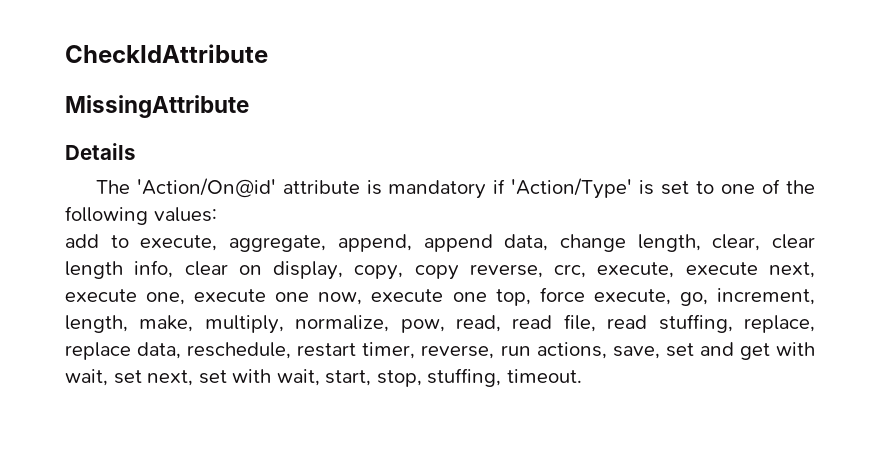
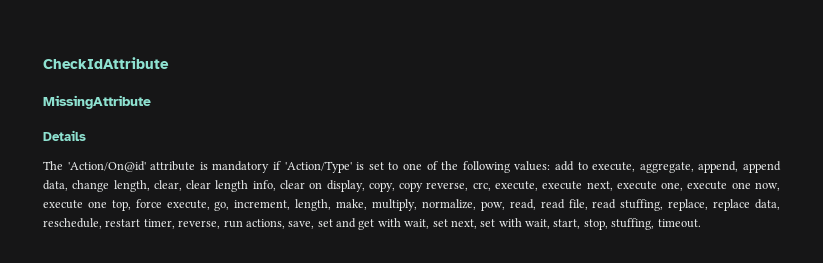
- The 'Action/On@id' attribute is mandatory if 'Action/Type' is set to one of the following values:
- add to execute, aggregate, append, append data, change length, clear, clear length info, clear on display, copy, copy reverse, crc, execute, execute next, execute one, execute one now, execute one top, force execute, go, increment, length, make, multiply, normalize, pow, read, read file, read stuffing, replace, replace data, reschedule, restart timer, reverse, run actions, save, set and get with wait, set next, set with wait, start, stop, stuffing, timeout.
+ The 'Action/On@id' attribute is mandatory if 'Action/Type' is set to one of the following values: add to execute, aggregate, append, append data, change length, clear, clear length info, clear on display, copy, copy reverse, crc, execute, execute next, execute one, execute one now, execute one top, force execute, go, increment, length, make, multiply, normalize, pow, read, read file, read stuffing, replace, replace data, reschedule, restart timer, reverse, run actions, save, set and get with wait, set next, set with wait, start, stop, stuffing, timeout.

